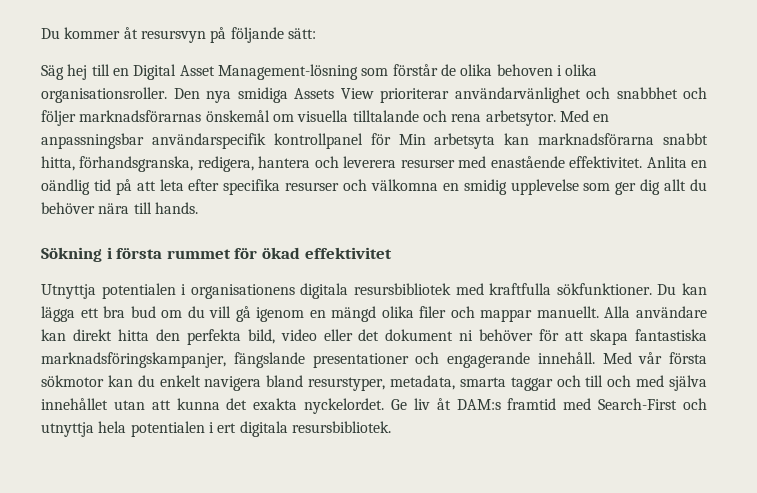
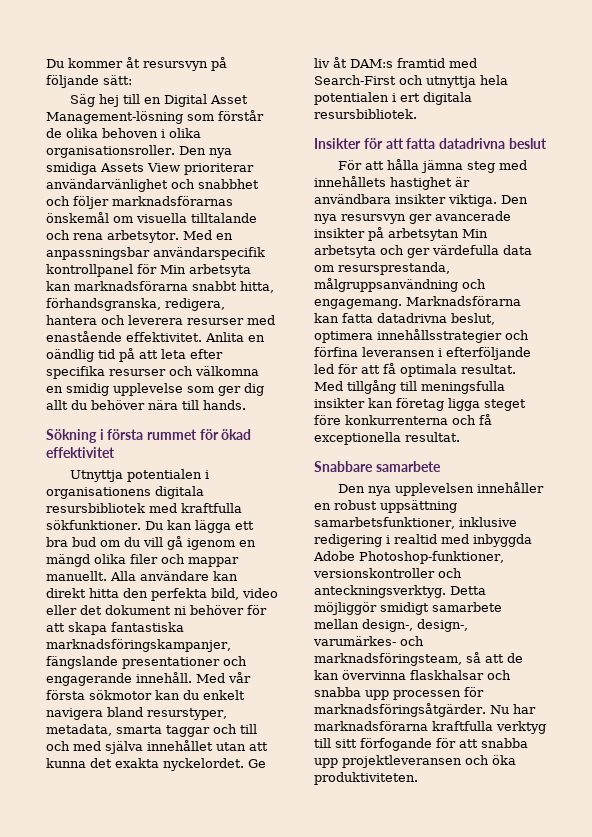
+ Insikter för att fatta datadrivna beslut
+ För att hålla jämna steg med innehållets hastighet är användbara insikter viktiga. Den nya resursvyn ger avancerade insikter på arbetsytan Min arbetsyta och ger värdefulla data om resursprestanda, målgruppsanvändning och engagemang. Marknadsförarna kan fatta datadrivna beslut, optimera innehållsstrategier och förfina leveransen i efterföljande led för att få optimala resultat. Med tillgång till meningsfulla insikter kan företag ligga steget före konkurrenterna och få exceptionella resultat.
+ Snabbare samarbete
+ Den nya upplevelsen innehåller en robust uppsättning samarbetsfunktioner, inklusive redigering i realtid med inbyggda Adobe Photoshop-funktioner, versionskontroller och anteckningsverktyg. Detta möjliggör smidigt samarbete mellan design-, design-, varumärkes- och marknadsföringsteam, så att de kan övervinna flaskhalsar och snabba upp processen för marknadsföringsåtgärder. Nu har marknadsförarna kraftfulla verktyg till sitt förfogande för att snabba upp projektleveransen och öka produktiviteten.

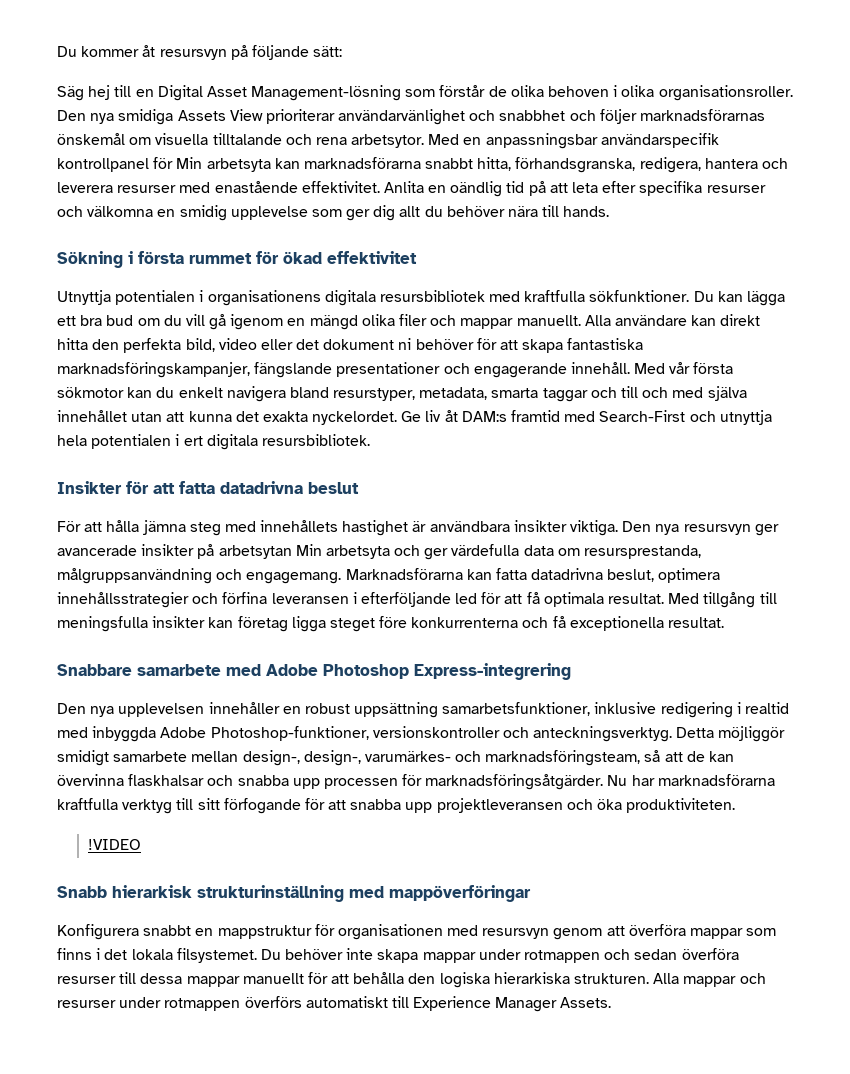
- Snabbare samarbete
+ Snabbare samarbete med Adobe Photoshop Express-integrering
+ !VIDEO
+ Snabb hierarkisk strukturinställning med mappöverföringar
+ Konfigurera snabbt en mappstruktur för organisationen med resursvyn genom att överföra mappar som finns i det lokala filsystemet. Du behöver inte skapa mappar under rotmappen och sedan överföra resurser till dessa mappar manuellt för att behålla den logiska hierarkiska strukturen. Alla mappar och resurser under rotmappen överförs automatiskt till Experience Manager Assets.

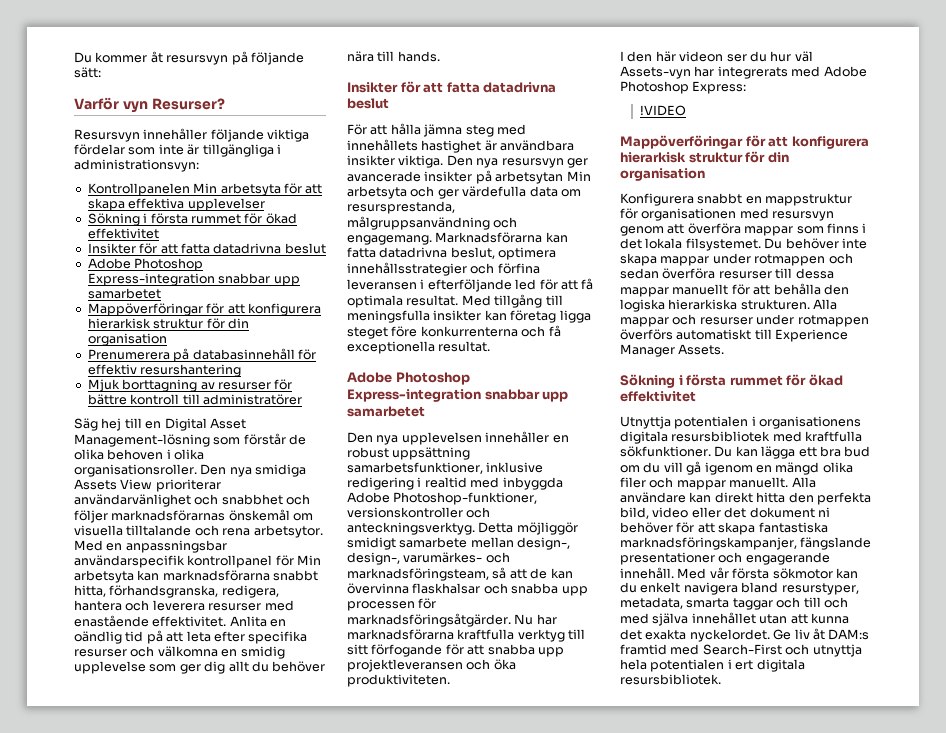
+ Varför vyn Resurser?
+ Resursvyn innehåller följande viktiga fördelar som inte är tillgängliga i administrationsvyn:
+ Kontrollpanelen Min arbetsyta för att skapa effektiva upplevelser
+ Sökning i första rummet för ökad effektivitet
+ Insikter för att fatta datadrivna beslut
+ Adobe Photoshop Express-integration snabbar upp samarbetet
+ Mappöverföringar för att konfigurera hierarkisk struktur för din organisation
+ Prenumerera på databasinnehåll för effektiv resurshantering
+ Mjuk borttagning av resurser för bättre kontroll till administratörer
  Anlita en oändlig tid på att leta efter specifika resurser och välkomna en smidig upplevelse som ger dig allt du behöver nära till hands.
+ Insikter för att fatta datadrivna beslut
+ För att hålla jämna steg med innehållets hastighet är användbara insikter viktiga. Den nya resursvyn ger avancerade insikter på arbetsytan Min arbetsyta och ger värdefulla data om resursprestanda, målgruppsanvändning och engagemang. Marknadsförarna kan fatta datadrivna beslut, optimera innehållsstrategier och förfina leveransen i efterföljande led för att få optimala resultat. Med tillgång till meningsfulla insikter kan företag ligga steget före konkurrenterna och få exceptionella resultat.
+ Adobe Photoshop Express-integration snabbar upp samarbetet
+ Den nya upplevelsen innehåller en robust uppsättning samarbetsfunktioner, inklusive redigering i realtid med inbyggda Adobe Photoshop-funktioner, versionskontroller och anteckningsverktyg. Detta möjliggör smidigt samarbete mellan design-, design-, varumärkes- och marknadsföringsteam, så att de kan övervinna flaskhalsar och snabba upp processen för marknadsföringsåtgärder. Nu har marknadsförarna kraftfulla verktyg till sitt förfogande för att snabba upp projektleveransen och öka produktiviteten.
+ I den här videon ser du hur väl Assets-vyn har integrerats med Adobe Photoshop Express:
+ !VIDEO
+ Mappöverföringar för att konfigurera hierarkisk struktur för din organisation
+ Konfigurera snabbt en mappstruktur för organisationen med resursvyn genom att överföra mappar som finns i det lokala filsystemet. Du behöver inte skapa mappar under rotmappen och sedan överföra resurser till dessa mappar manuellt för att behålla den logiska hierarkiska strukturen. Alla mappar och resurser under rotmappen överförs automatiskt till Experience Manager Assets.
- Insikter för att fatta datadrivna beslut
- För att hålla jämna steg med innehållets hastighet är användbara insikter viktiga. Den nya resursvyn ger avancerade insikter på arbetsytan Min arbetsyta och ger värdefulla data om resursprestanda, målgruppsanvändning och engagemang. Marknadsförarna kan fatta datadrivna beslut, optimera innehållsstrategier och förfina leveransen i efterföljande led för att få optimala resultat. Med tillgång till meningsfulla insikter kan företag ligga steget före konkurrenterna och få exceptionella resultat.
- Snabbare samarbete med Adobe Photoshop Express-integrering
- Den nya upplevelsen innehåller en robust uppsättning samarbetsfunktioner, inklusive redigering i realtid med inbyggda Adobe Photoshop-funktioner, versionskontroller och anteckningsverktyg. Detta möjliggör smidigt samarbete mellan design-, design-, varumärkes- och marknadsföringsteam, så att de kan övervinna flaskhalsar och snabba upp processen för marknadsföringsåtgärder. Nu har marknadsförarna kraftfulla verktyg till sitt förfogande för att snabba upp projektleveransen och öka produktiviteten.
- !VIDEO
- Snabb hierarkisk strukturinställning med mappöverföringar
- Konfigurera snabbt en mappstruktur för organisationen med resursvyn genom att överföra mappar som finns i det lokala filsystemet. Du behöver inte skapa mappar under rotmappen och sedan överföra resurser till dessa mappar manuellt för att behålla den logiska hierarkiska strukturen. Alla mappar och resurser under rotmappen överförs automatiskt till Experience Manager Assets.

